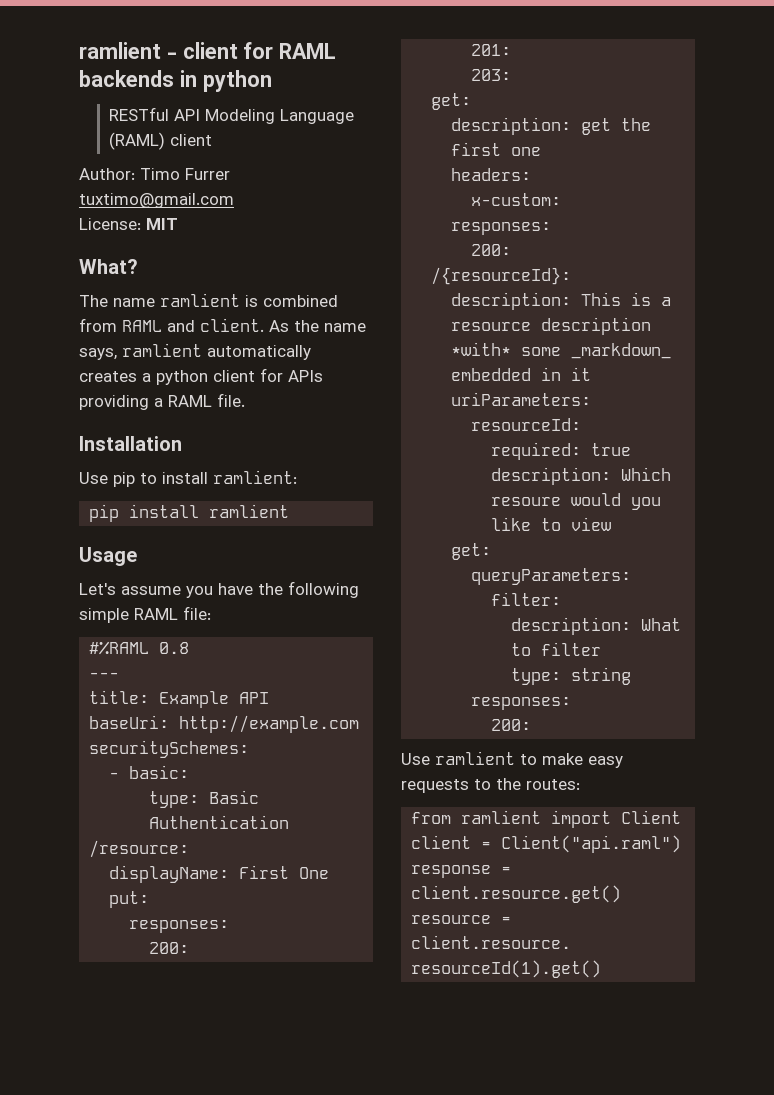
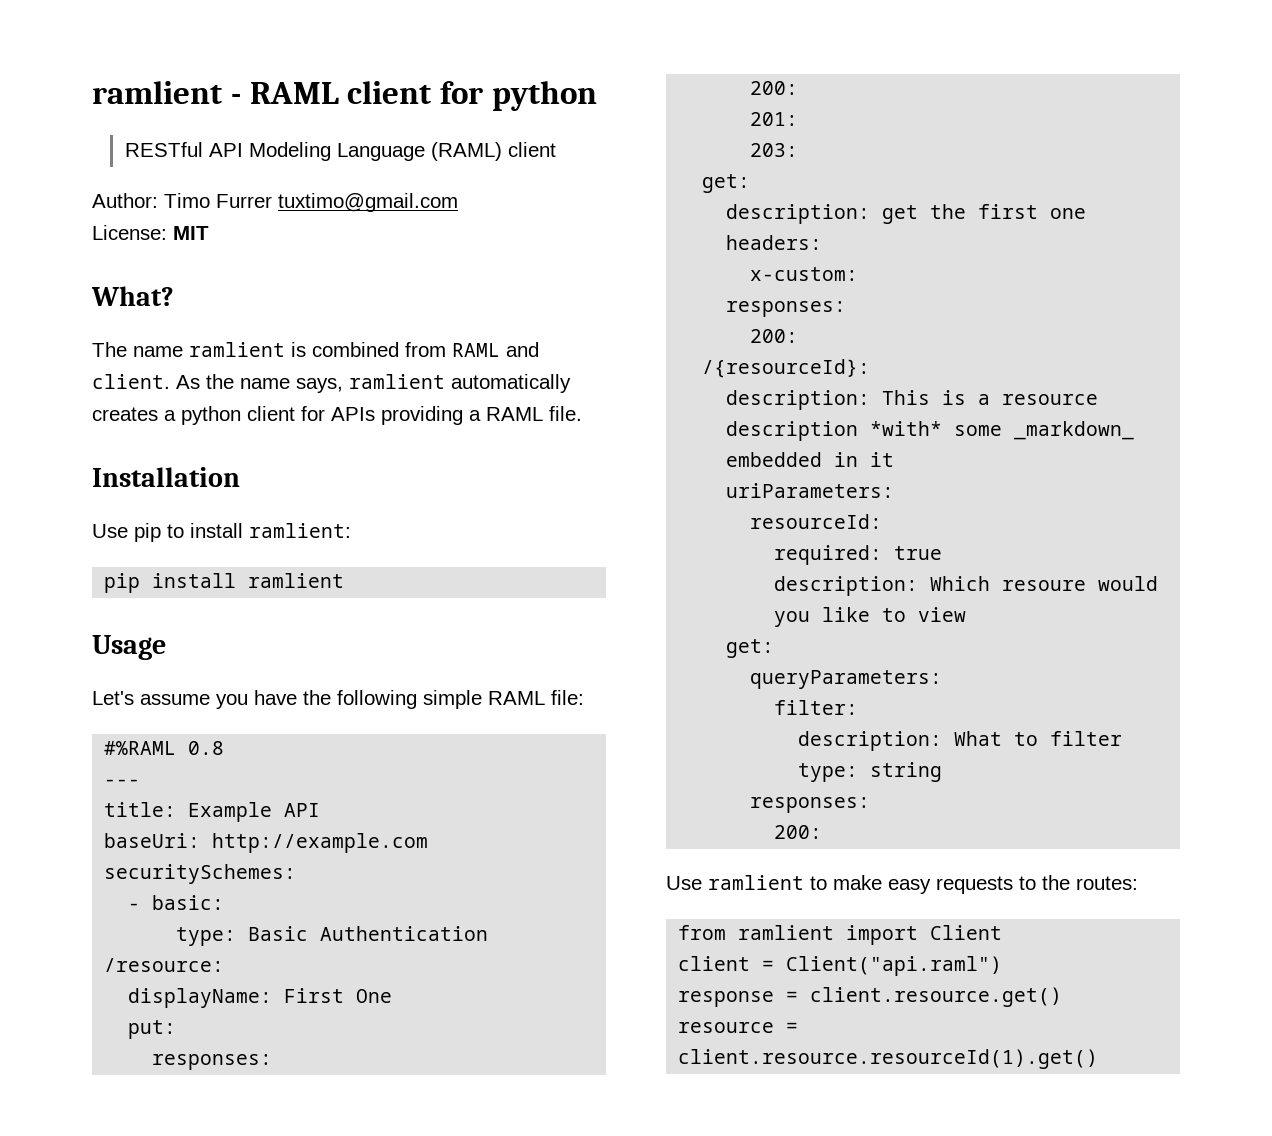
- ramlient - client for RAML backends in python
+ ramlient - RAML client for python

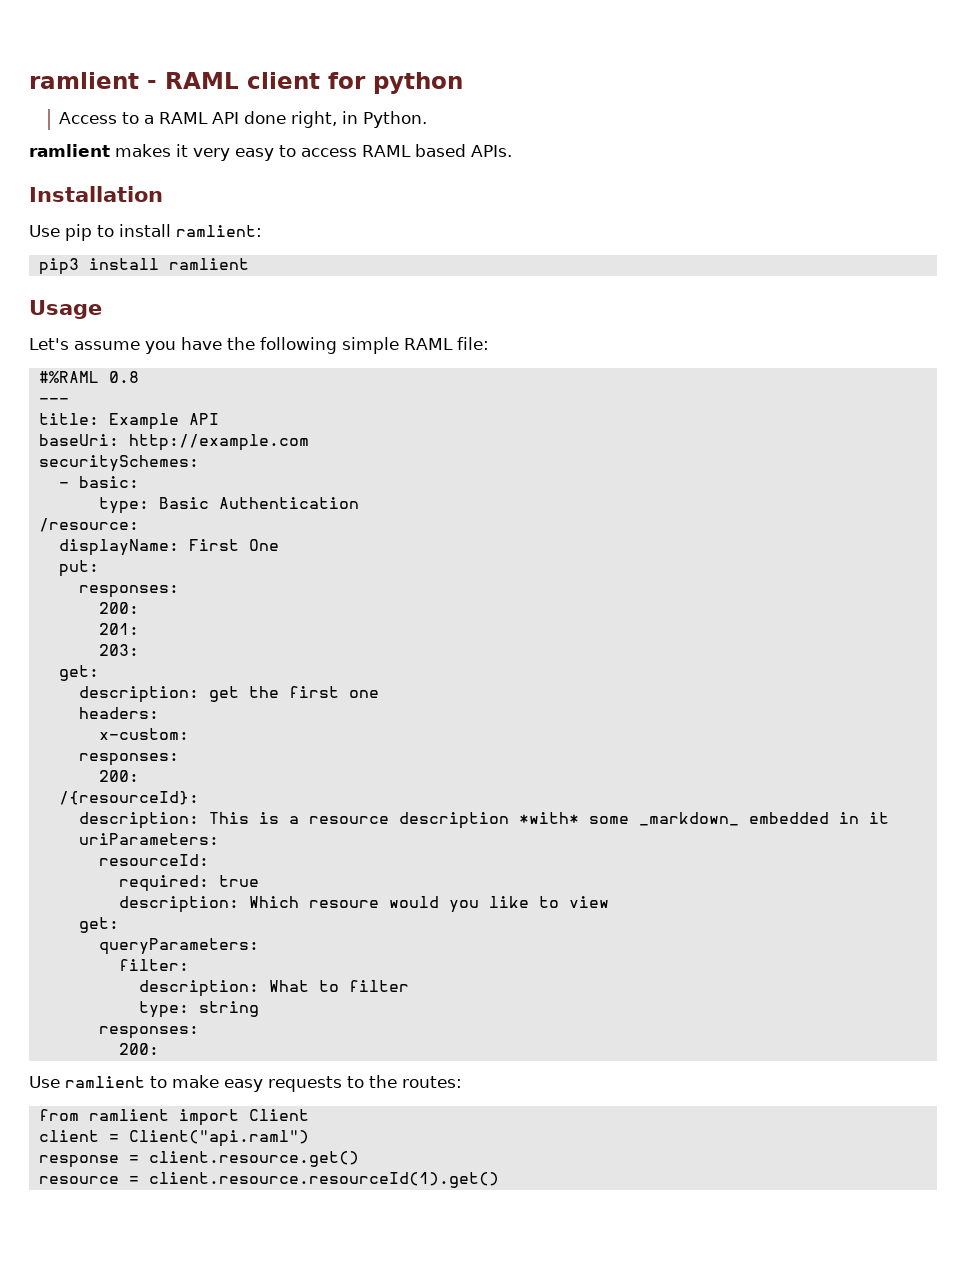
- RESTful API Modeling Language (RAML) client
- Author: Timo Furrer tuxtimo@gmail.com
- License: MIT
- What?
- The name ramlient is combined from RAML and client. As the name says, ramlient automatically creates a python client for APIs providing a RAML file.
+ Access to a RAML API done right, in Python.
+ ramlient makes it very easy to access RAML based APIs.
- pip install ramlient
+ pip3 install ramlient

